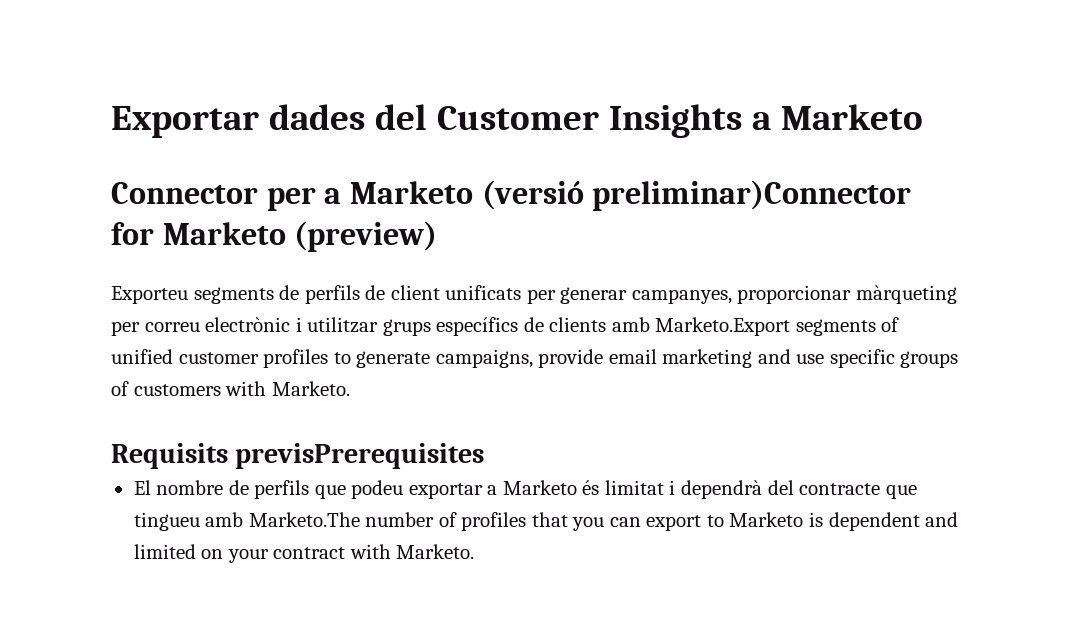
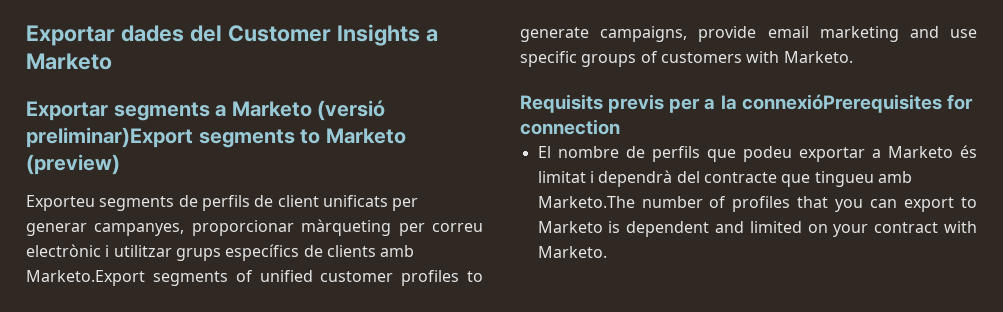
- Connector per a Marketo (versió preliminar)Connector for Marketo (preview)
+ Exportar segments a Marketo (versió preliminar)Export segments to Marketo (preview)
- Requisits previsPrerequisites
+ Requisits previs per a la connexióPrerequisites for connection

